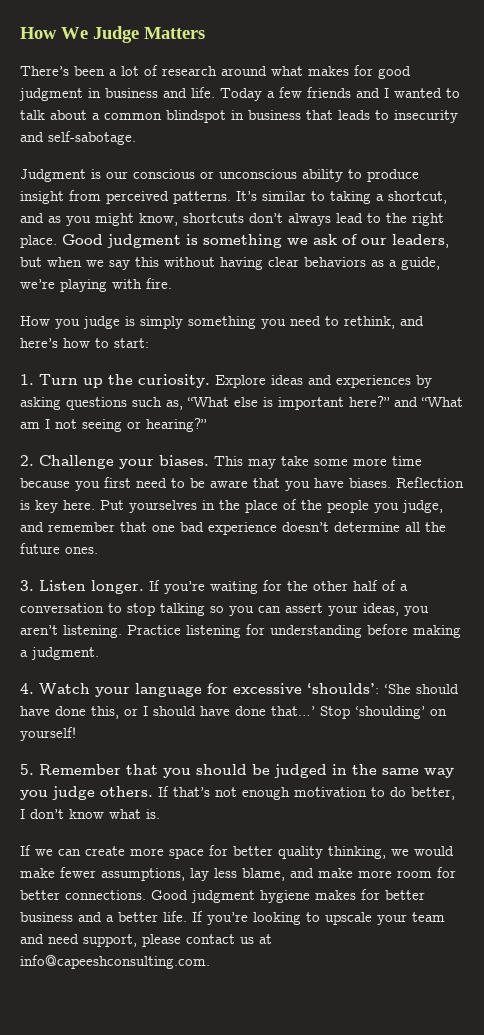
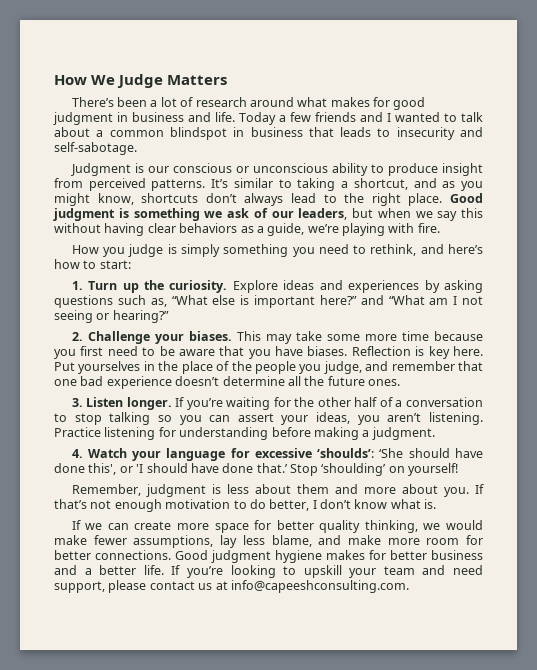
- 4. Watch your language for excessive ‘shoulds’: ‘She should have done this, or I should have done that…’
+ 4. Watch your language for excessive ‘shoulds’: ‘She should have done this', or 'I should have done that.’
- 5. Remember that you should be judged in the same way you judge others.
+ Remember, judgment is less about them and more about you.
- If you’re looking to upscale your team and need support, please contact us at info@capeeshconsulting.com.
+ If you’re looking to upskill your team and need support, please contact us at info@capeeshconsulting.com.

